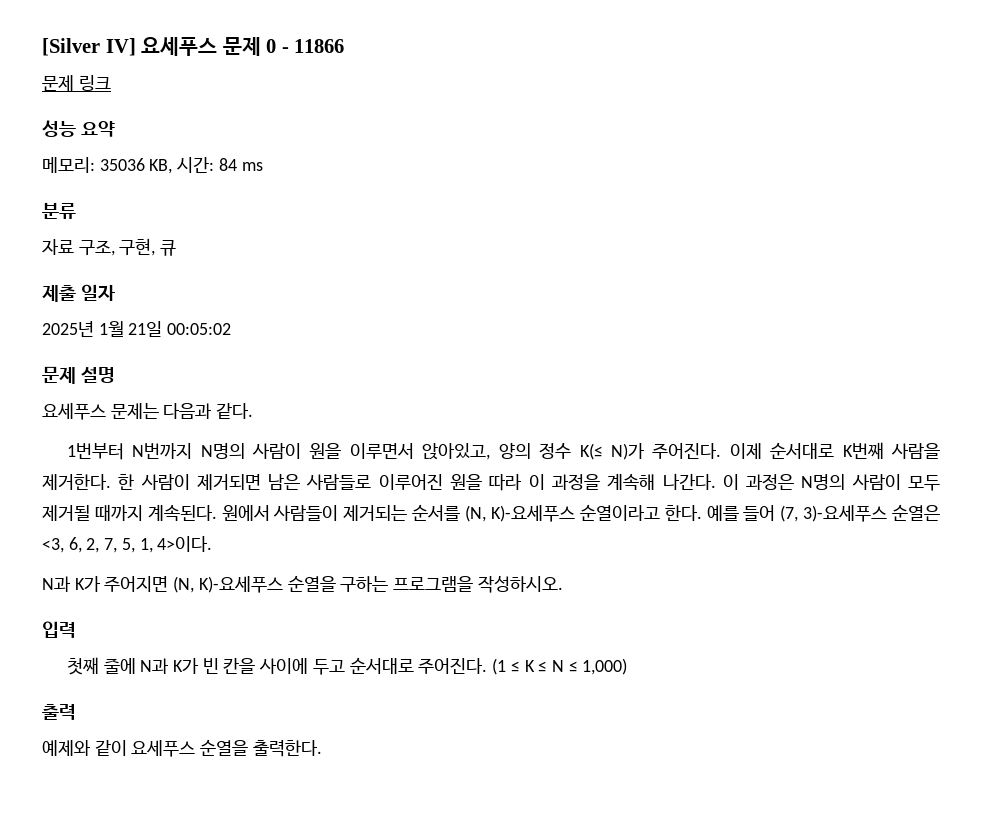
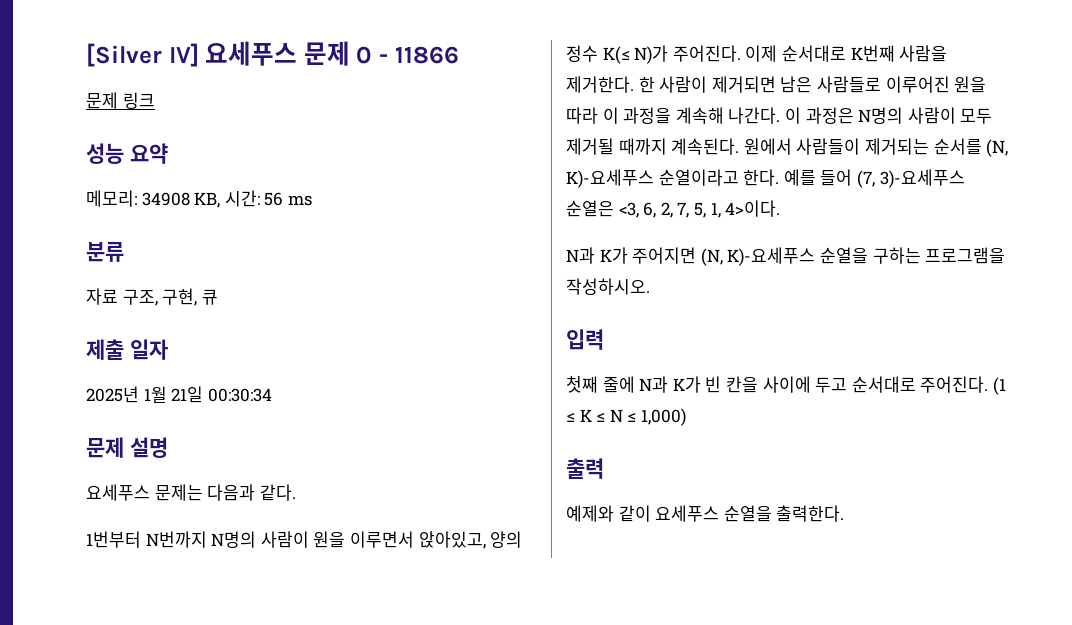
- 메모리: 35036 KB, 시간: 84 ms
+ 메모리: 34908 KB, 시간: 56 ms
- 2025년 1월 21일 00:05:02
+ 2025년 1월 21일 00:30:34

